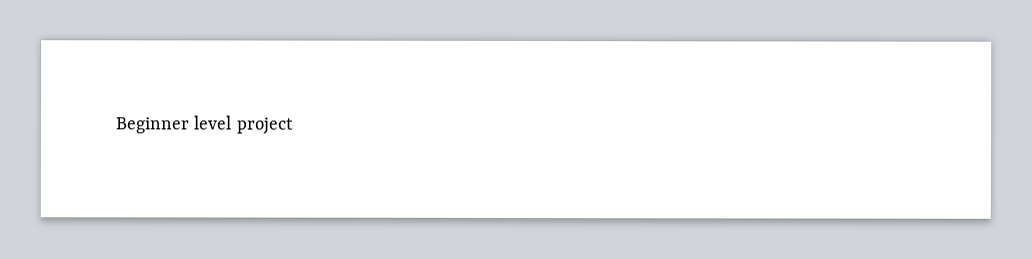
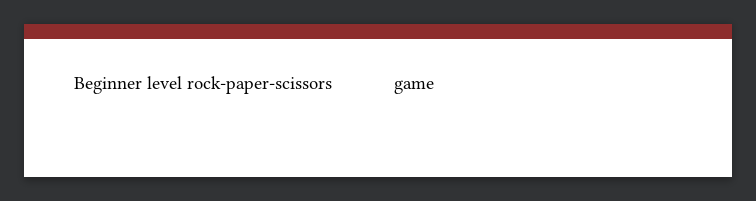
- Beginner level project
+ Beginner level rock-paper-scissors game

